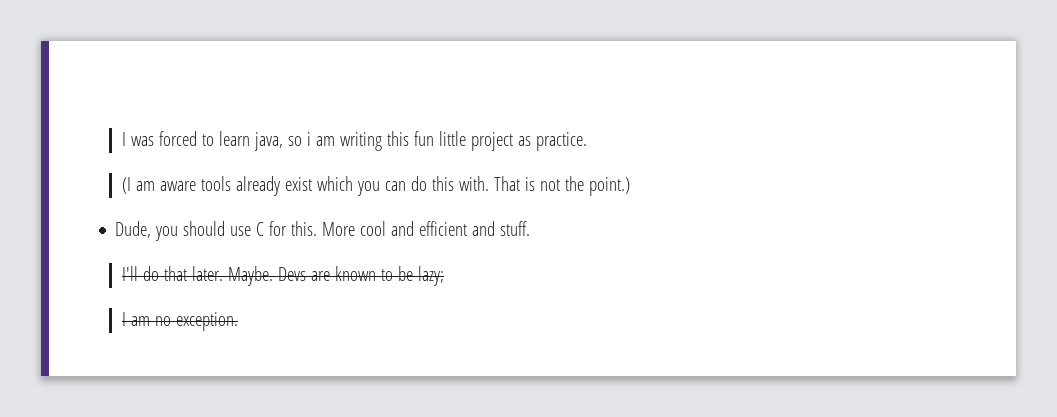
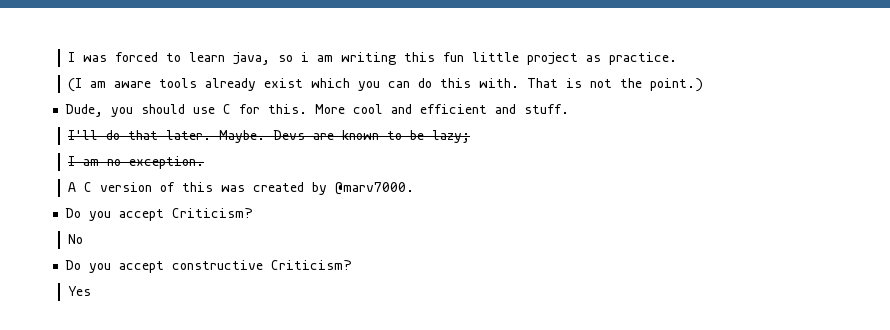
+ A C version of this was created by @marv7000.
+ Do you accept Criticism?
+ No
+ Do you accept constructive Criticism?
+ Yes

